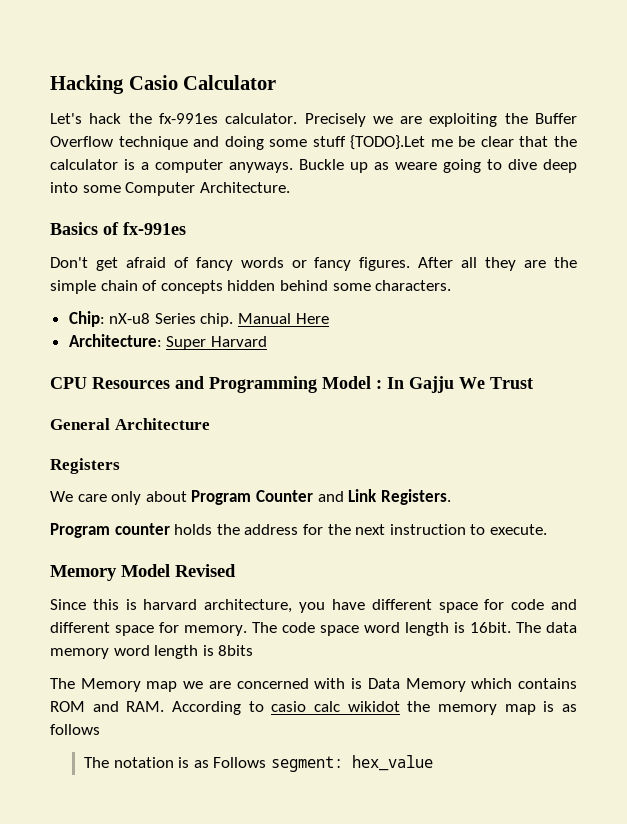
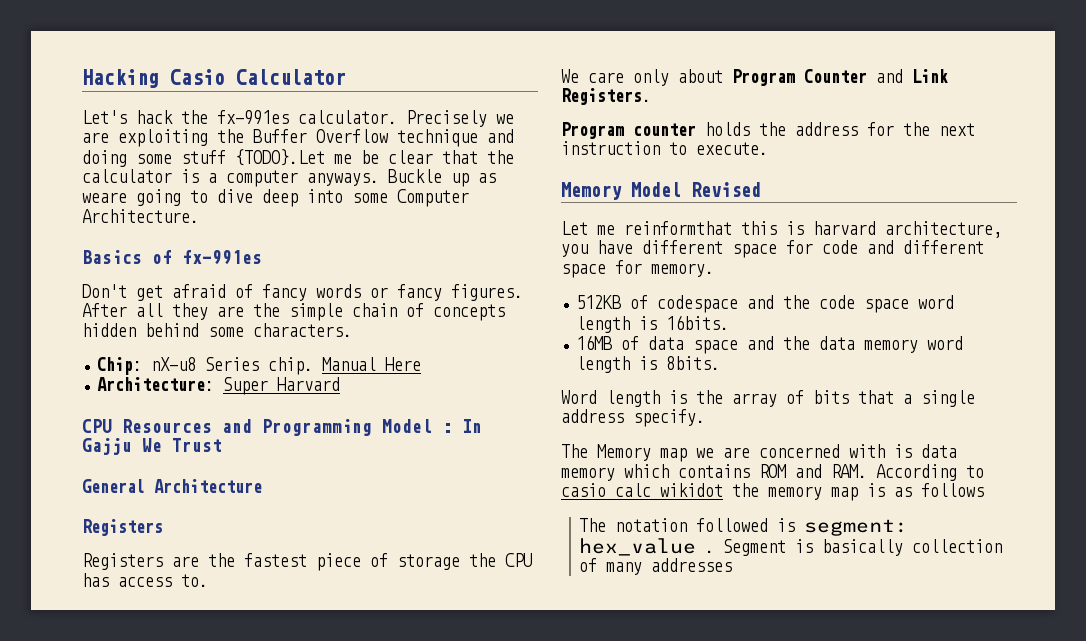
+ Registers are the fastest piece of storage the CPU has access to.
- Since this is harvard architecture, you have different space for code and different space for memory. The code space word length is 16bit. The data memory word length is 8bits
+ Let me reinformthat this is harvard architecture, you have different space for code and different space for memory.
+ 512KB of codespace and the code space word length is 16bits.
+ 16MB of data space and the data memory word length is 8bits.
+ Word length is the array of bits that a single address specify.
- The Memory map we are concerned with is Data Memory which contains ROM and RAM. According to casio calc wikidot the memory map is as follows
+ The Memory map we are concerned with is data memory which contains ROM and RAM. According to casio calc wikidot the memory map is as follows
- The notation is as Follows segment: hex_value
+ The notation followed is segment: hex_value . Segment is basically collection of many addresses

